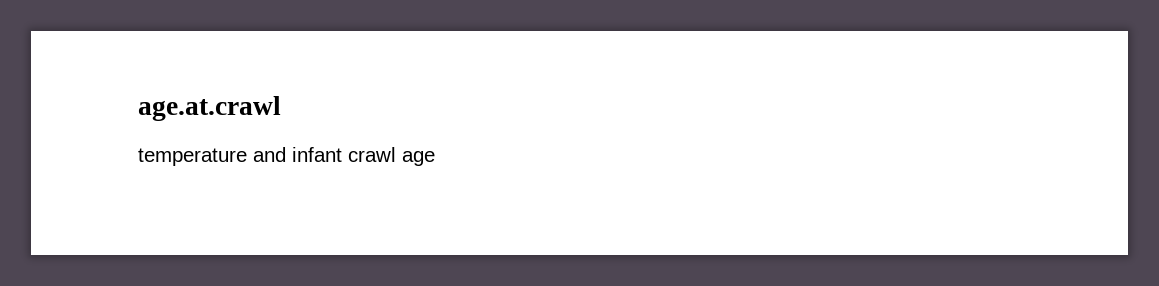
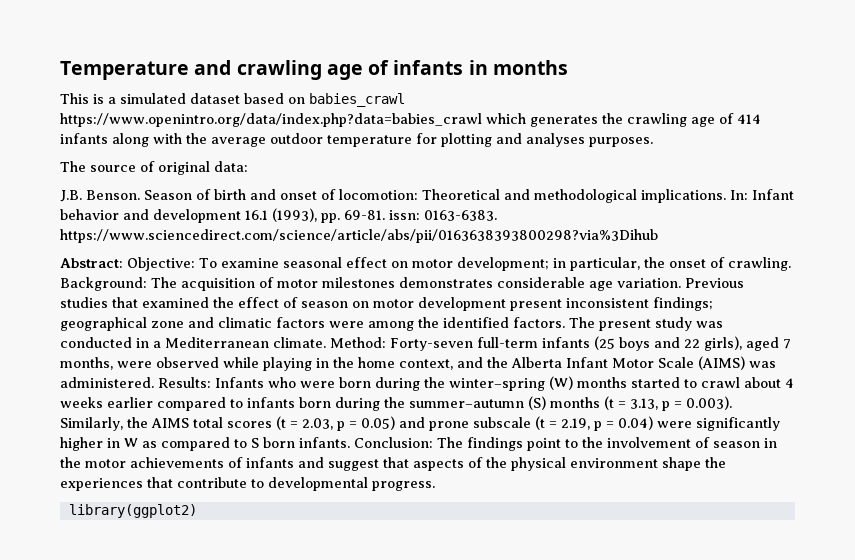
- age.at.crawl
- temperature and infant crawl age
+ Temperature and crawling age of infants in months
+ This is a simulated dataset based on babies_crawl https://www.openintro.org/data/index.php?data=babies_crawl which generates the crawling age of 414 infants along with the average outdoor temperature for plotting and analyses purposes.
+ The source of original data:
+ J.B. Benson. Season of birth and onset of locomotion: Theoretical and methodological implications. In: Infant behavior and development 16.1 (1993), pp. 69-81. issn: 0163-6383. https://www.sciencedirect.com/science/article/abs/pii/0163638393800298?via%3Dihub
+ Abstract: Objective: To examine seasonal effect on motor development; in particular, the onset of crawling. Background: The acquisition of motor milestones demonstrates considerable age variation. Previous studies that examined the effect of season on motor development present inconsistent findings; geographical zone and climatic factors were among the identified factors. The present study was conducted in a Mediterranean climate. Method: Forty-seven full-term infants (25 boys and 22 girls), aged 7 months, were observed while playing in the home context, and the Alberta Infant Motor Scale (AIMS) was administered. Results: Infants who were born during the winter–spring (W) months started to crawl about 4 weeks earlier compared to infants born during the summer–autumn (S) months (t = 3.13, p = 0.003). Similarly, the AIMS total scores (t = 2.03, p = 0.05) and prone subscale (t = 2.19, p = 0.04) were significantly higher in W as compared to S born infants. Conclusion: The findings point to the involvement of season in the motor achievements of infants and suggest that aspects of the physical environment shape the experiences that contribute to developmental progress.
+ library(ggplot2)

